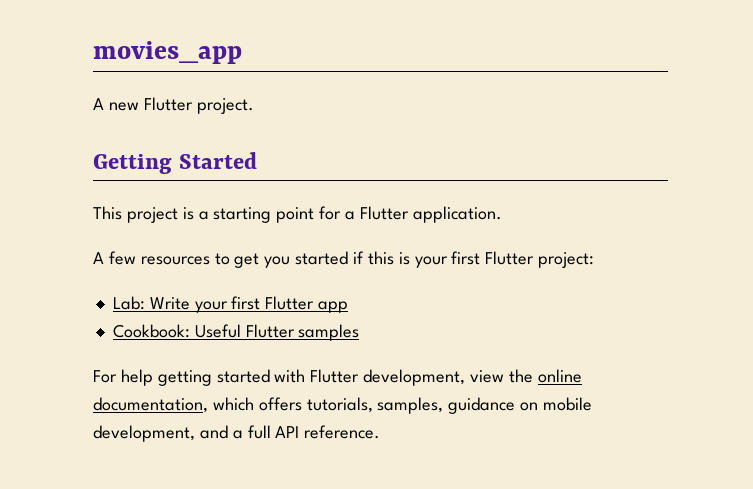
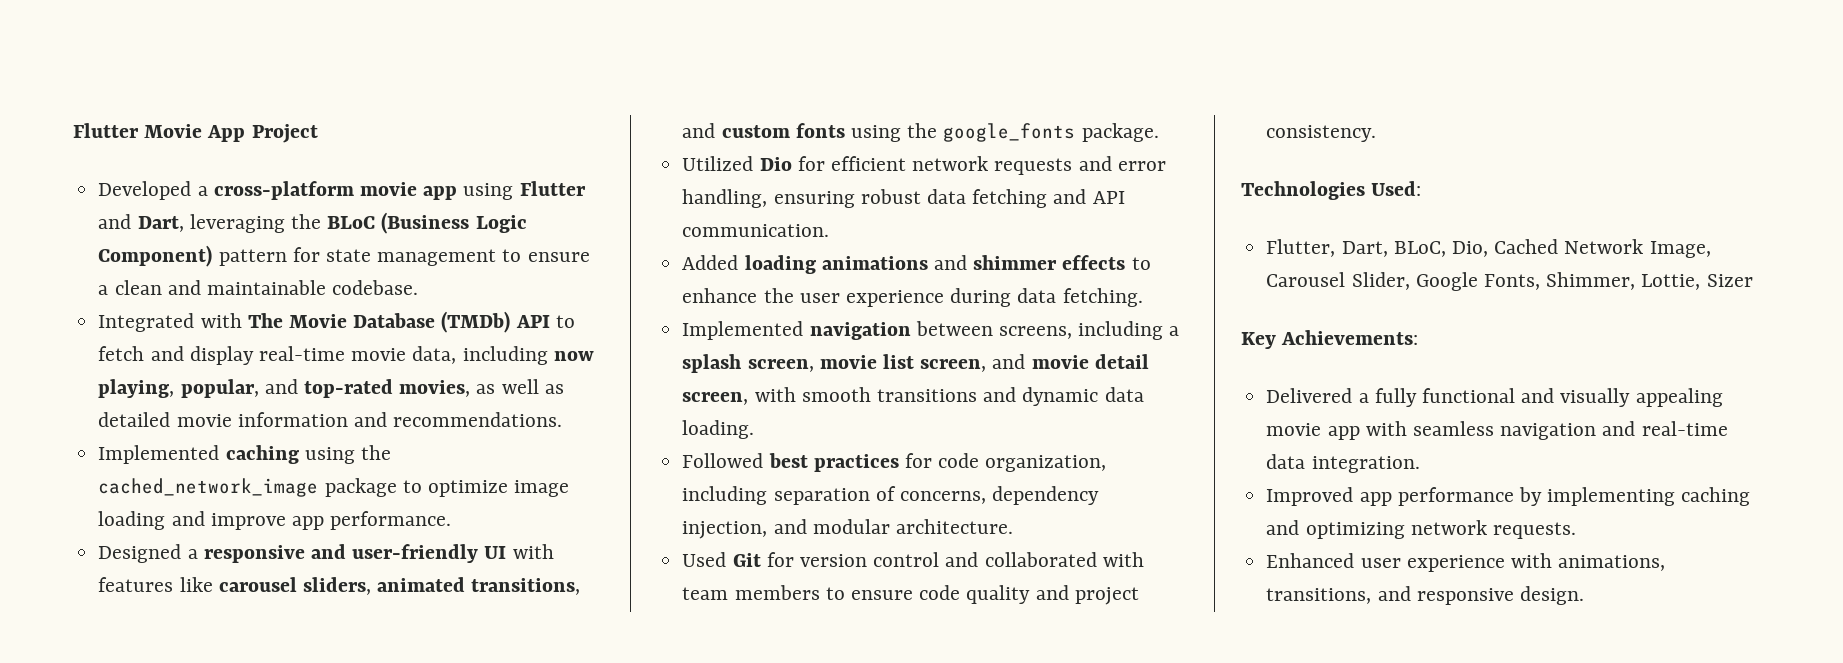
- movies_app
- A new Flutter project.
- Getting Started
- This project is a starting point for a Flutter application.
- A few resources to get you started if this is your first Flutter project:
- Lab: Write your first Flutter app
- Cookbook: Useful Flutter samples
- For help getting started with Flutter development, view the online documentation, which offers tutorials, samples, guidance on mobile development, and a full API reference.
+ Flutter Movie App Project
+ Developed a cross-platform movie app using Flutter and Dart, leveraging the BLoC (Business Logic Component) pattern for state management to ensure a clean and maintainable codebase.
+ Integrated with The Movie Database (TMDb) API to fetch and display real-time movie data, including now playing, popular, and top-rated movies, as well as detailed movie information and recommendations.
+ Implemented caching using the cached_network_image package to optimize image loading and improve app performance.
+ Designed a responsive and user-friendly UI with features like carousel sliders, animated transitions, and custom fonts using the google_fonts package.
+ Utilized Dio for efficient network requests and error handling, ensuring robust data fetching and API communication.
+ Added loading animations and shimmer effects to enhance the user experience during data fetching.
+ Implemented navigation between screens, including a splash screen, movie list screen, and movie detail screen, with smooth transitions and dynamic data loading.
+ Followed best practices for code organization, including separation of concerns, dependency injection, and modular architecture.
+ Used Git for version control and collaborated with team members to ensure code quality and project consistency.
+ Technologies Used:
+ Flutter, Dart, BLoC, Dio, Cached Network Image, Carousel Slider, Google Fonts, Shimmer, Lottie, Sizer
+ Key Achievements:
+ Delivered a fully functional and visually appealing movie app with seamless navigation and real-time data integration.
+ Improved app performance by implementing caching and optimizing network requests.
+ Enhanced user experience with animations, transitions, and responsive design.

